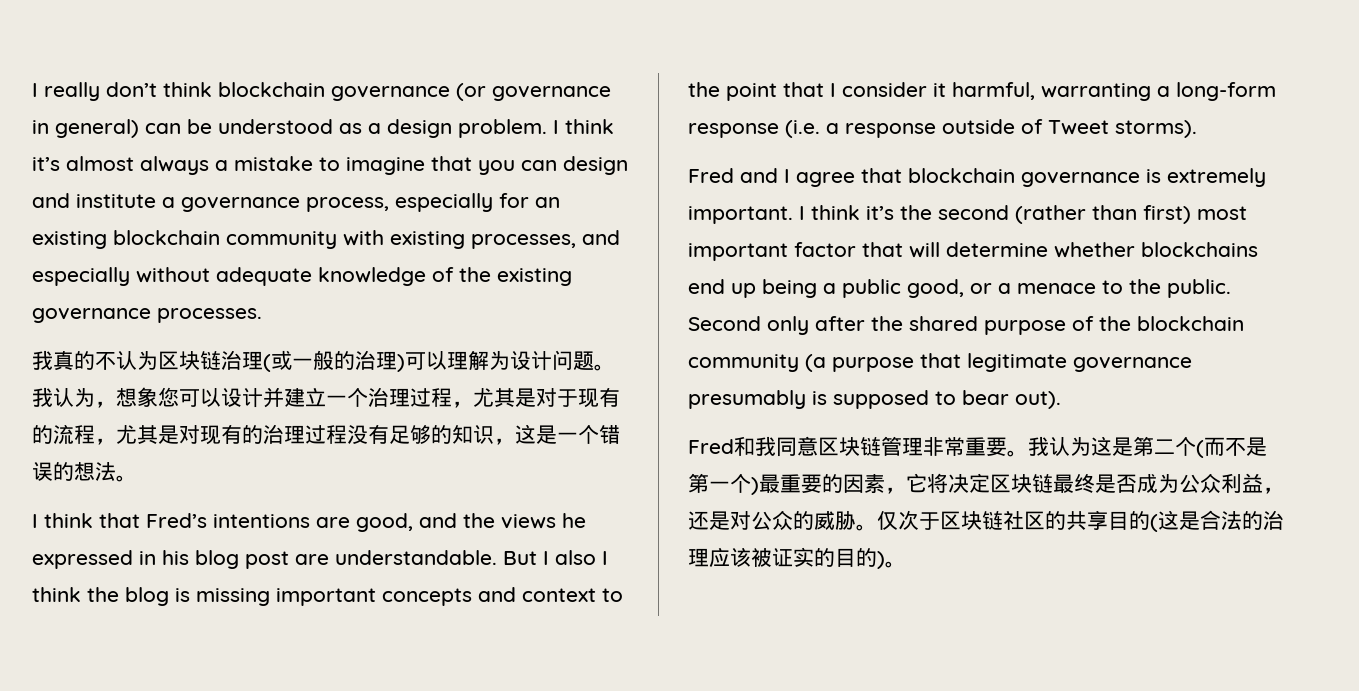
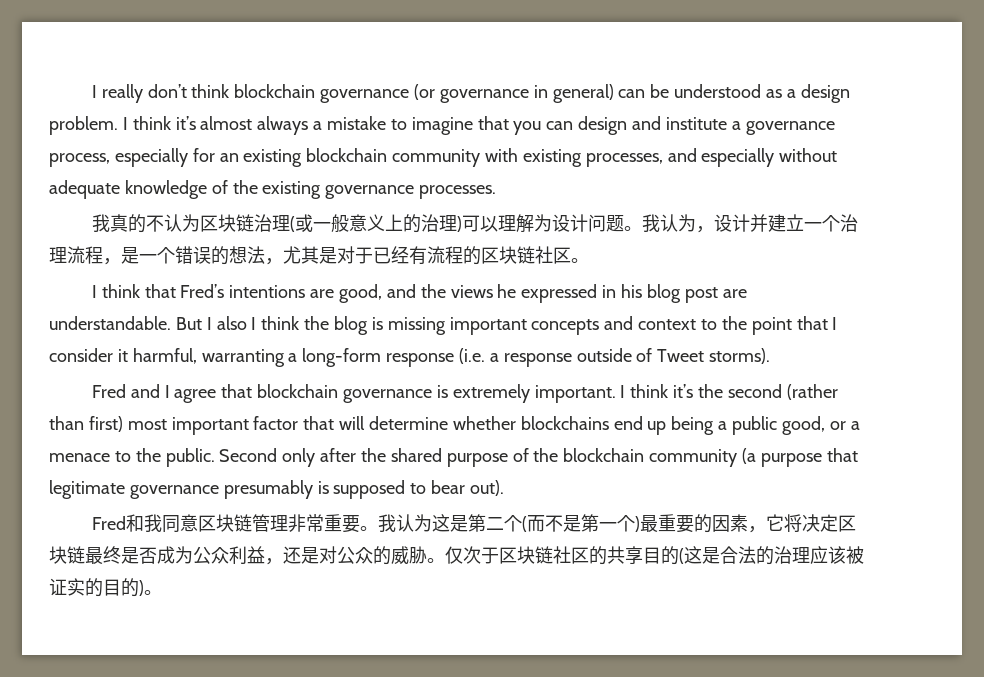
- 我真的不认为区块链治理(或一般的治理)可以理解为设计问题。
+ 我真的不认为区块链治理(或一般意义上的治理)可以理解为设计问题。
- 我认为，想象您可以设计并建立一个治理过程，尤其是对于现有的流程，尤其是对现有的治理过程没有足够的知识，这是一个错误的想法。
+ 我认为，设计并建立一个治理流程，是一个错误的想法，尤其是对于已经有流程的区块链社区。

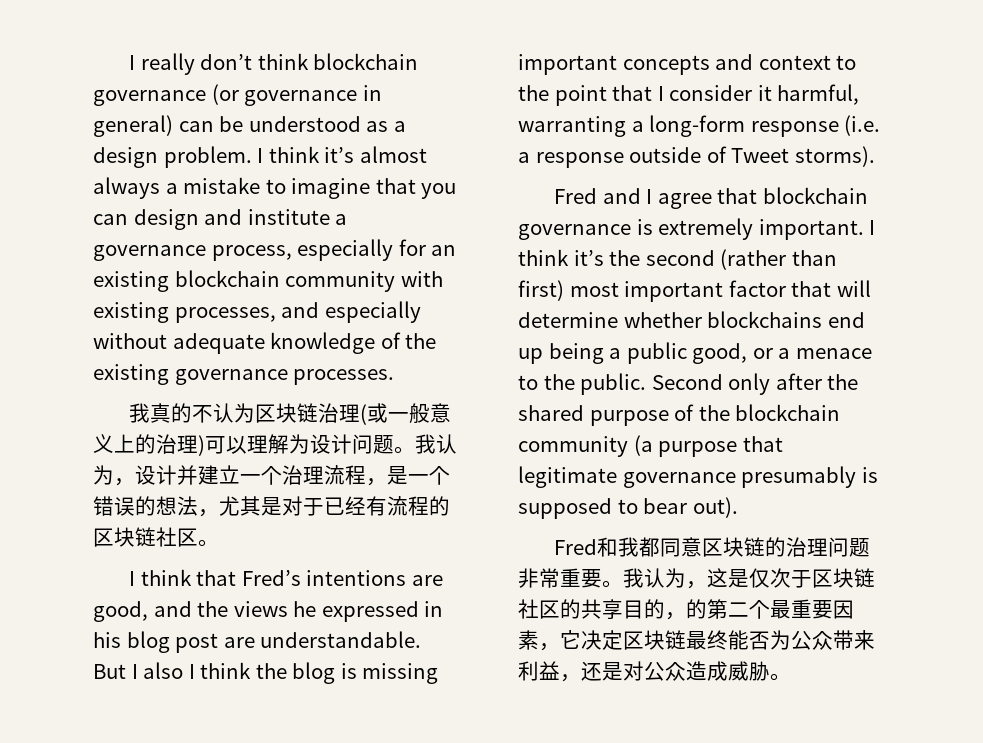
- Fred和我同意区块链管理非常重要。
+ Fred和我都同意区块链的治理问题非常重要。
- 我认为这是第二个(而不是第一个)最重要的因素，它将决定区块链最终是否成为公众利益，还是对公众的威胁。仅次于区块链社区的共享目的(这是合法的治理应该被证实的目的)。
+ 我认为，这是仅次于区块链社区的共享目的，的第二个最重要因素，它决定区块链最终能否为公众带来利益，还是对公众造成威胁。

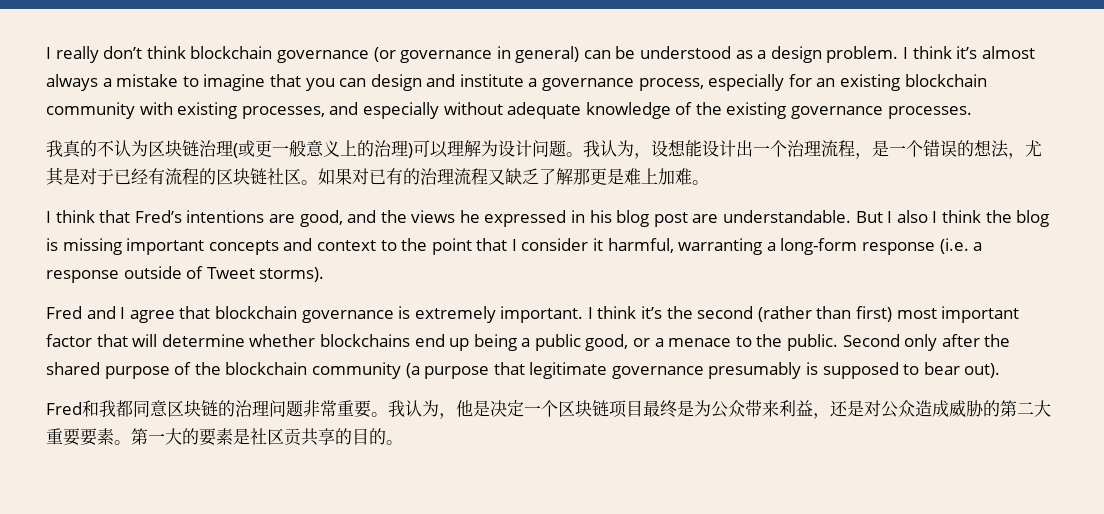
- 我真的不认为区块链治理(或一般意义上的治理)可以理解为设计问题。
+ 我真的不认为区块链治理(或更一般意义上的治理)可以理解为设计问题。
- 我认为，设计并建立一个治理流程，是一个错误的想法，尤其是对于已经有流程的区块链社区。
+ 我认为，设想能设计出一个治理流程，是一个错误的想法，尤其是对于已经有流程的区块链社区。如果对已有的治理流程又缺乏了解那更是难上加难。
- 我认为，这是仅次于区块链社区的共享目的，的第二个最重要因素，它决定区块链最终能否为公众带来利益，还是对公众造成威胁。
+ 我认为，他是决定一个区块链项目最终是为公众带来利益，还是对公众造成威胁的第二大重要要素。第一大的要素是社区贡共享的目的。

